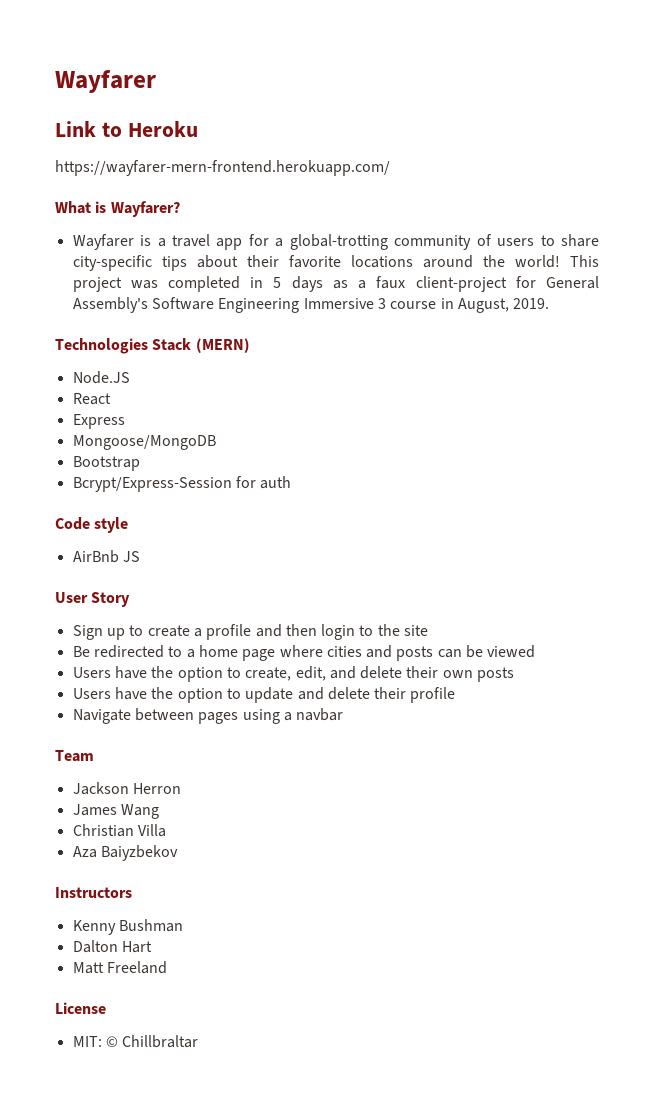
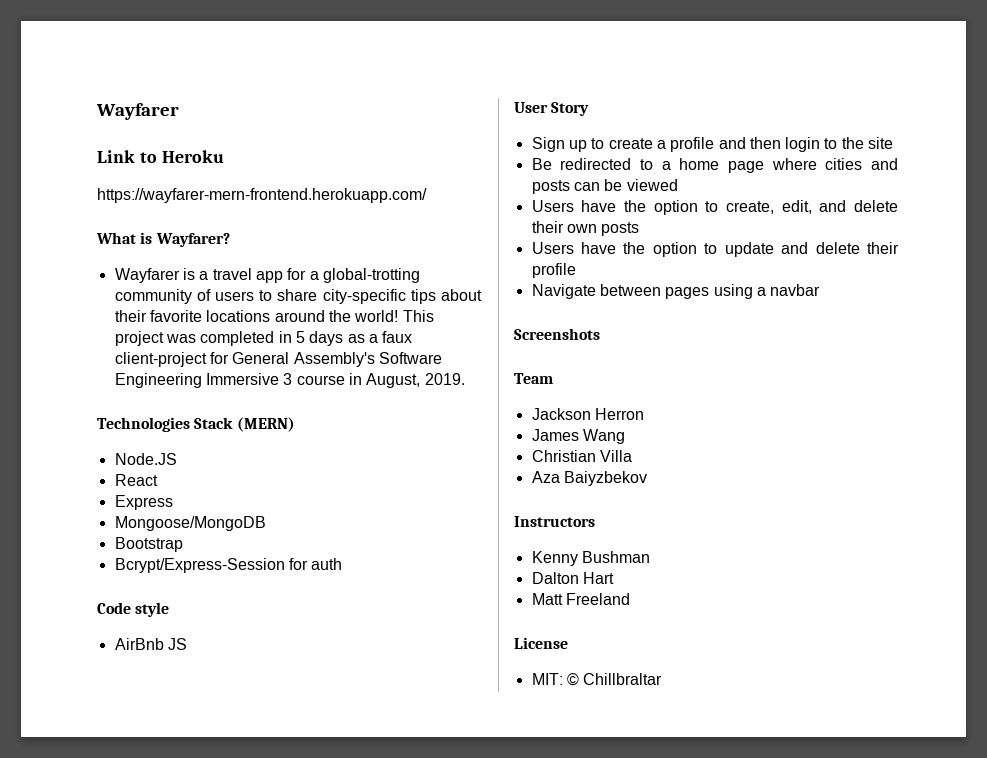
+ Screenshots

